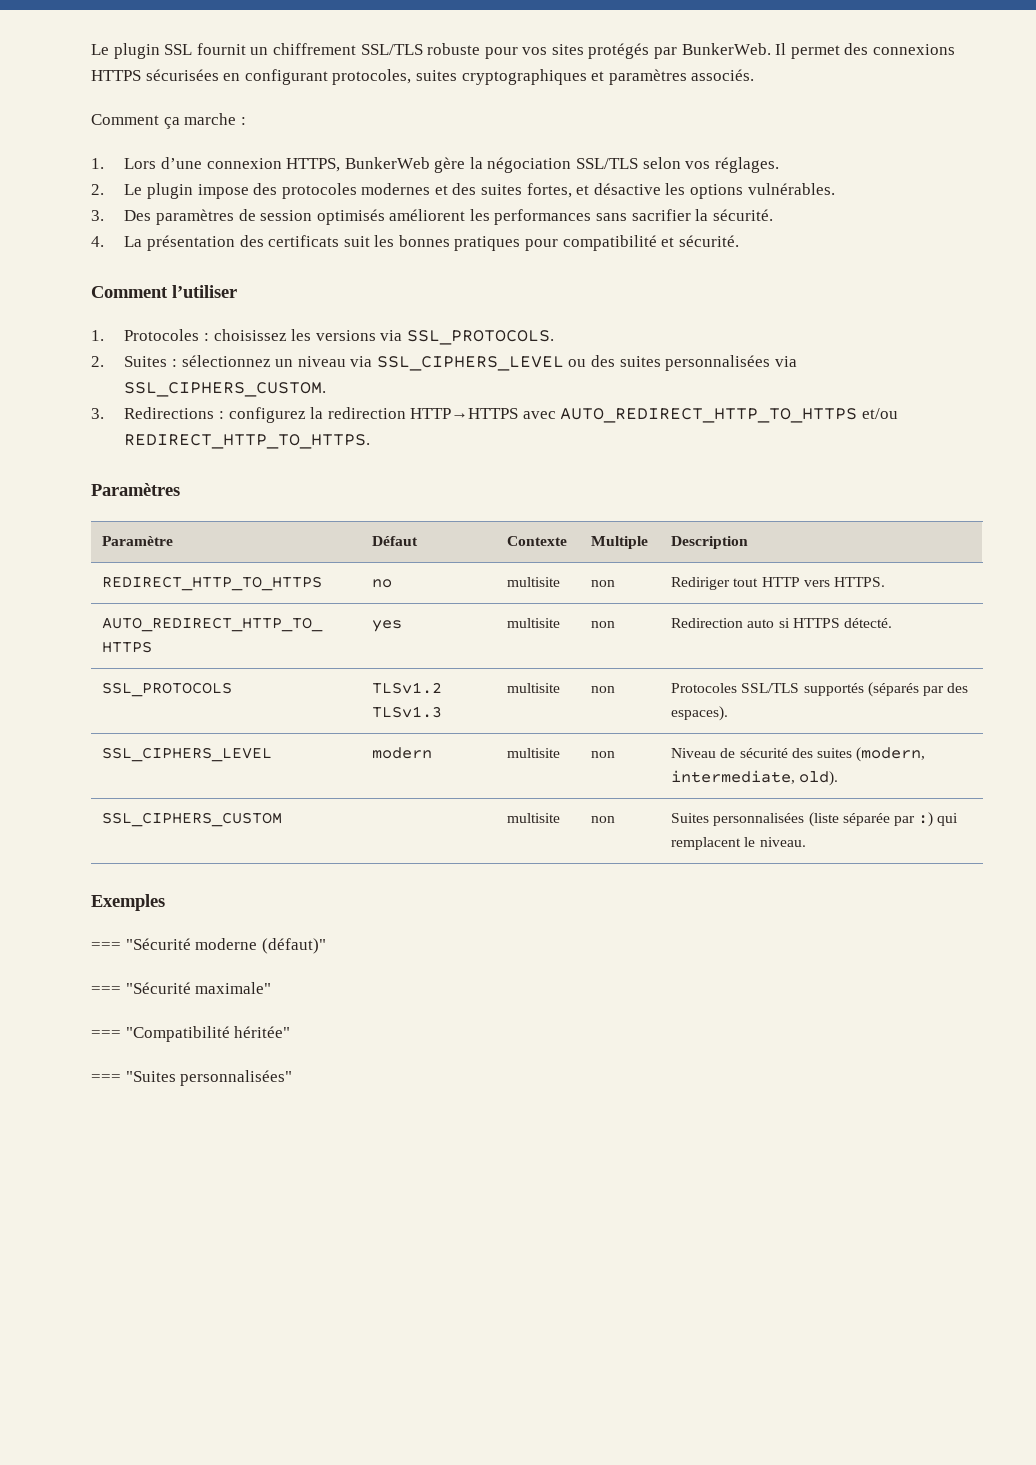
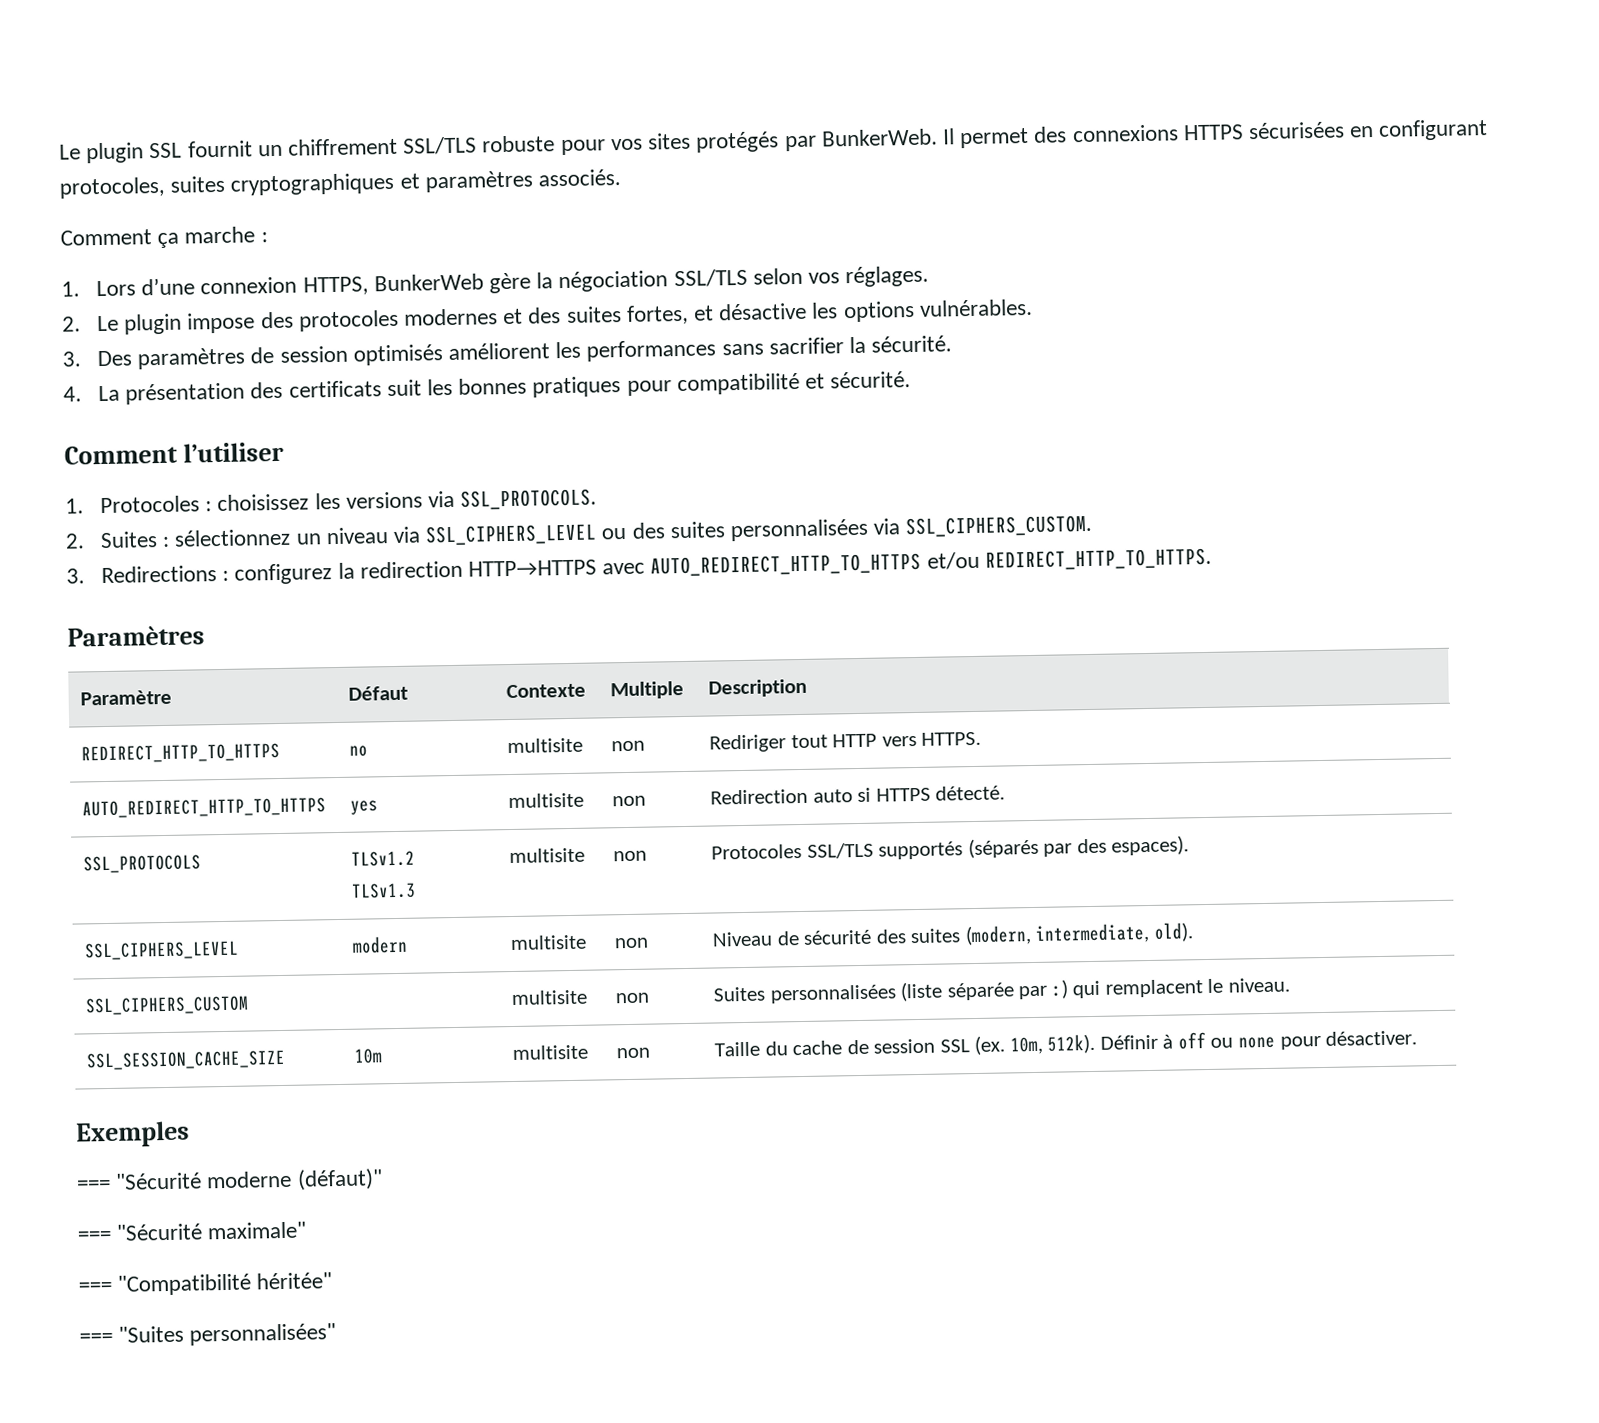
+ SSL_SESSION_CACHE_SIZE | 10m | multisite | non | Taille du cache de session SSL (ex. 10m, 512k). Définir à off ou none pour désactiver.

